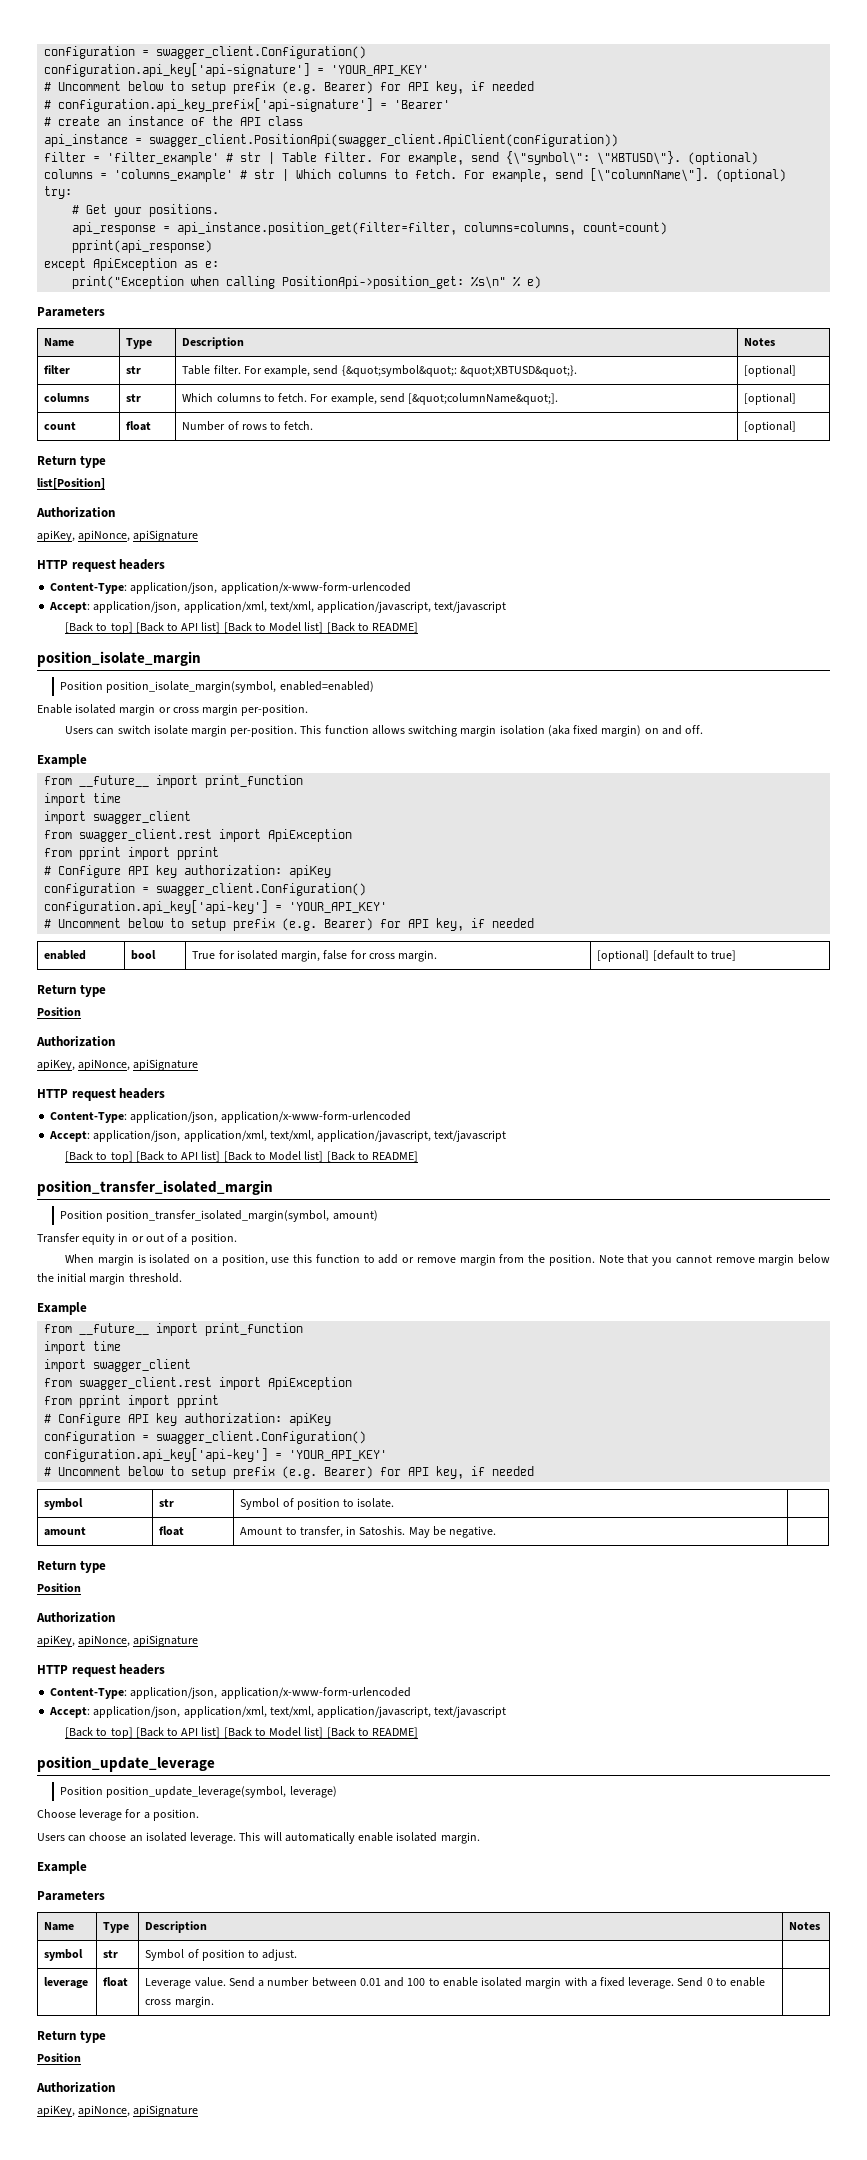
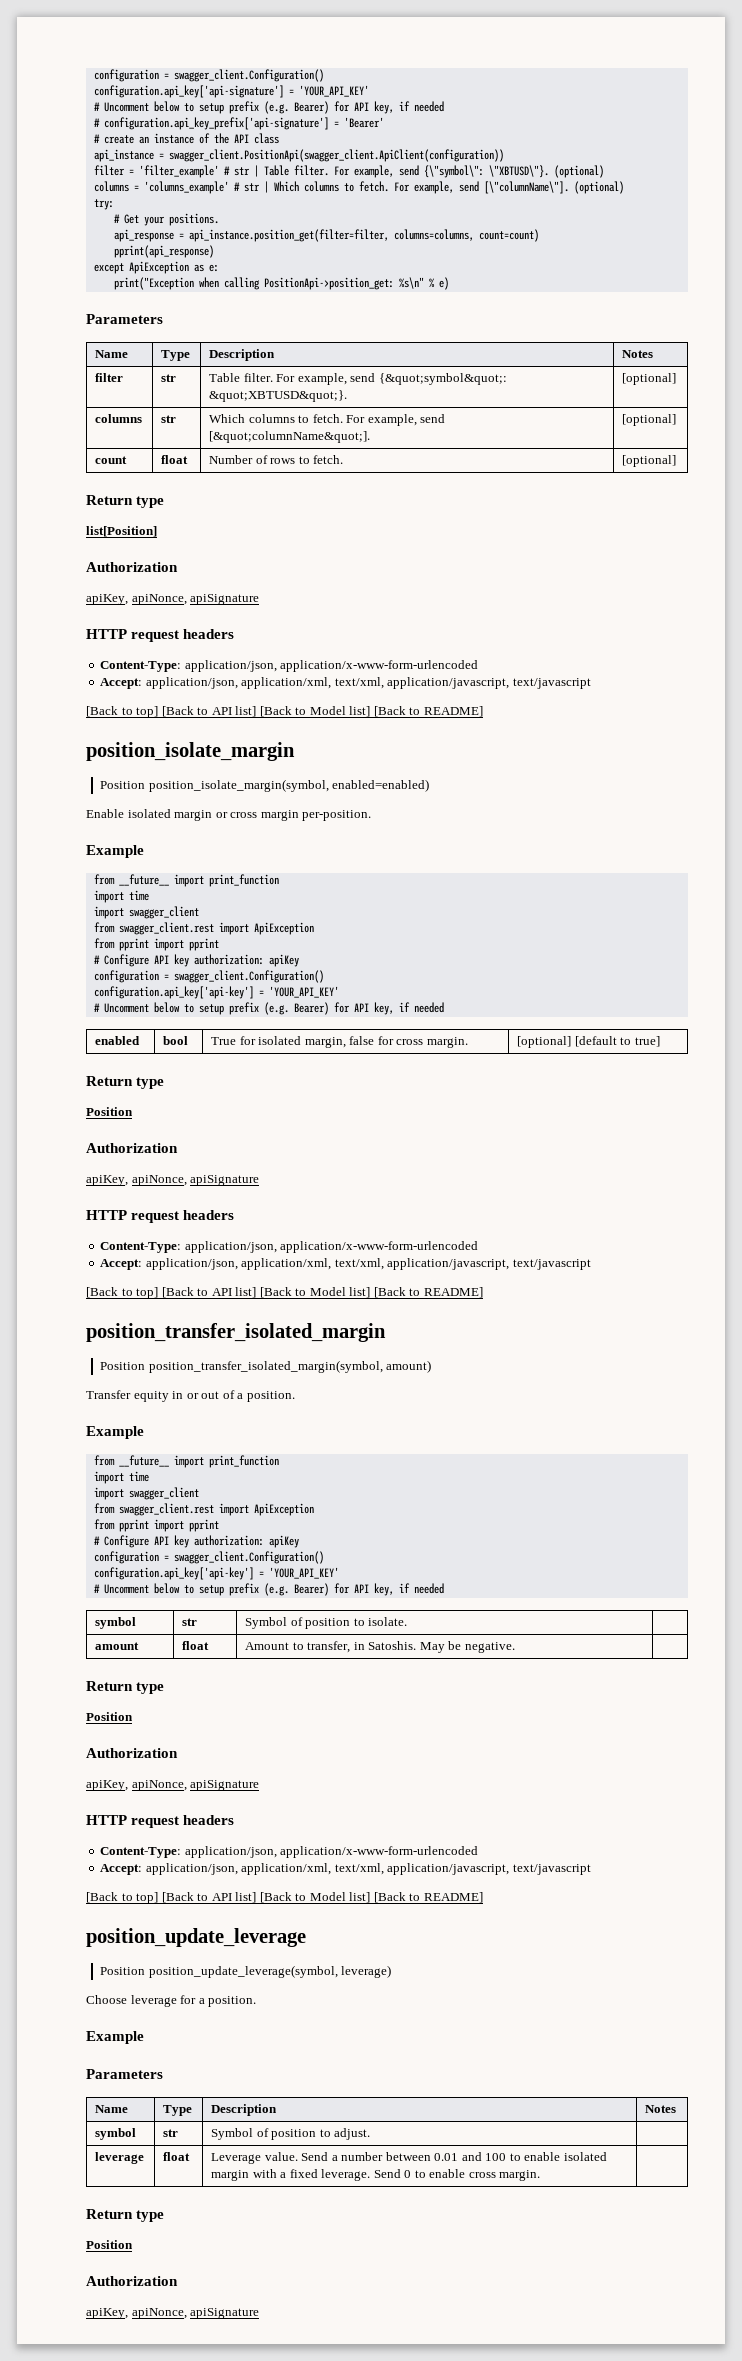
- Users can switch isolate margin per-position. This function allows switching margin isolation (aka fixed margin) on and off.
- When margin is isolated on a position, use this function to add or remove margin from the position. Note that you cannot remove margin below the initial margin threshold.
- Users can choose an isolated leverage. This will automatically enable isolated margin.

